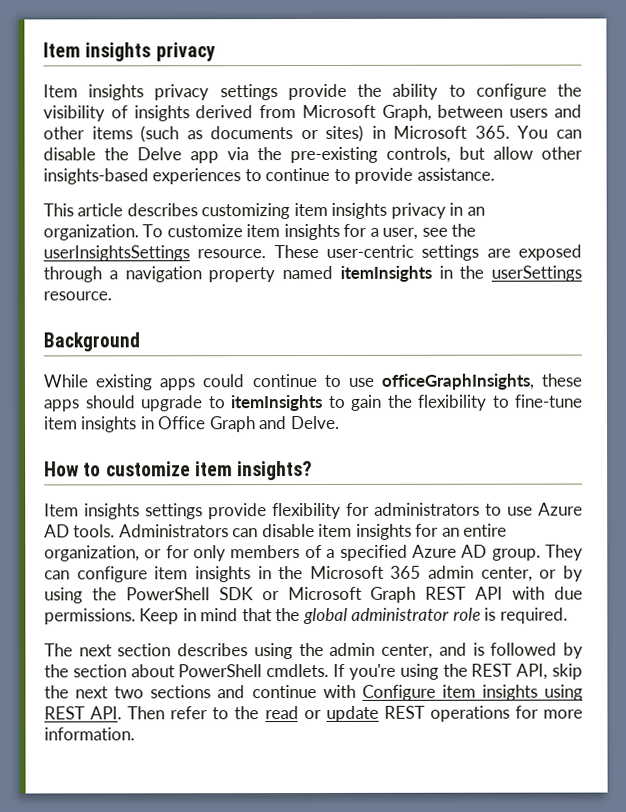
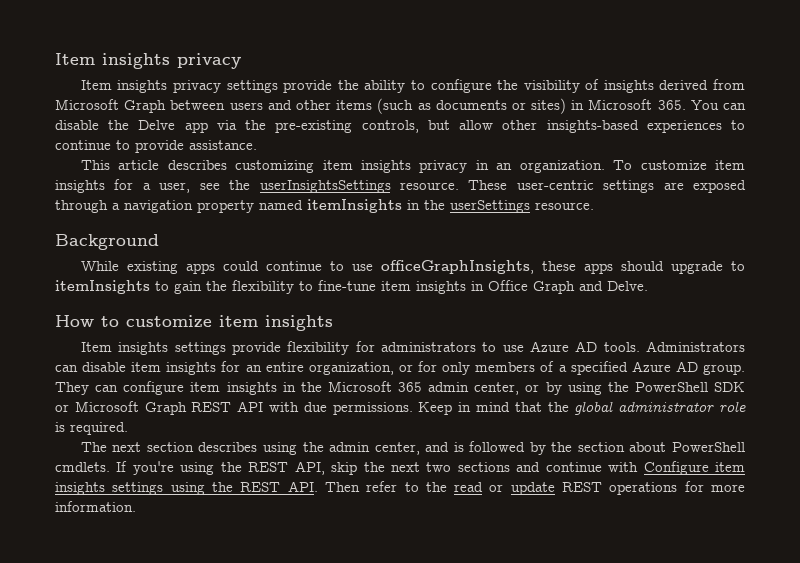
- Item insights privacy settings provide the ability to configure the visibility of insights derived from Microsoft Graph, between users and other items (such as documents or sites) in Microsoft 365. You can disable the Delve app via the pre-existing controls, but allow other insights-based experiences to continue to provide assistance.
+ Item insights privacy settings provide the ability to configure the visibility of insights derived from Microsoft Graph between users and other items (such as documents or sites) in Microsoft 365. You can disable the Delve app via the pre-existing controls, but allow other insights-based experiences to continue to provide assistance.
- How to customize item insights?
+ How to customize item insights
- If you're using the REST API, skip the next two sections and continue with Configure item insights using REST API. Then refer to the read or update REST operations for more information.
+ If you're using the REST API, skip the next two sections and continue with Configure item insights settings using the REST API. Then refer to the read or update REST operations for more information.

